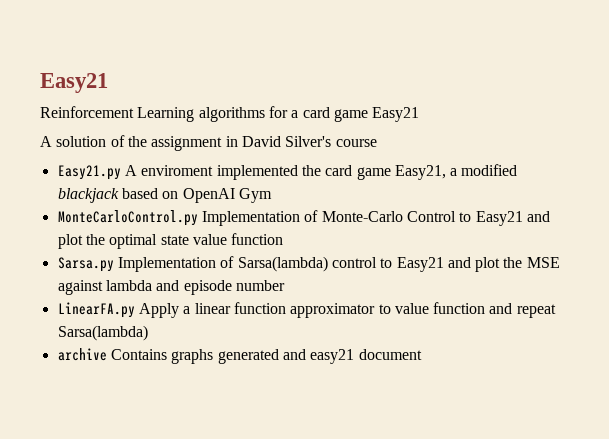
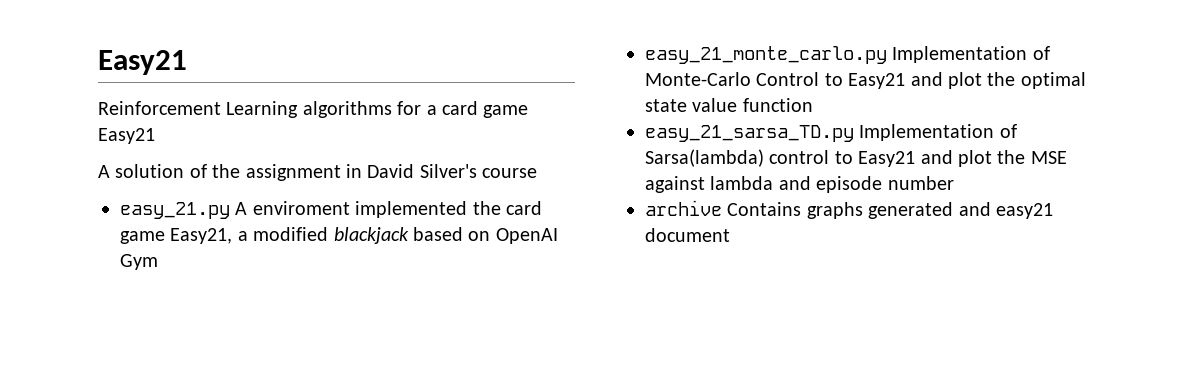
- Easy21.py A enviroment implemented the card game Easy21, a modified blackjack based on OpenAI Gym
+ easy_21.py A enviroment implemented the card game Easy21, a modified blackjack based on OpenAI Gym
- MonteCarloControl.py Implementation of Monte-Carlo Control to Easy21 and plot the optimal state value function
+ easy_21_monte_carlo.py Implementation of Monte-Carlo Control to Easy21 and plot the optimal state value function
- Sarsa.py Implementation of Sarsa(lambda) control to Easy21 and plot the MSE against lambda and episode number
+ easy_21_sarsa_TD.py Implementation of Sarsa(lambda) control to Easy21 and plot the MSE against lambda and episode number
- LinearFA.py Apply a linear function approximator to value function and repeat Sarsa(lambda)

